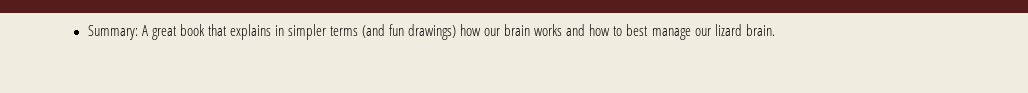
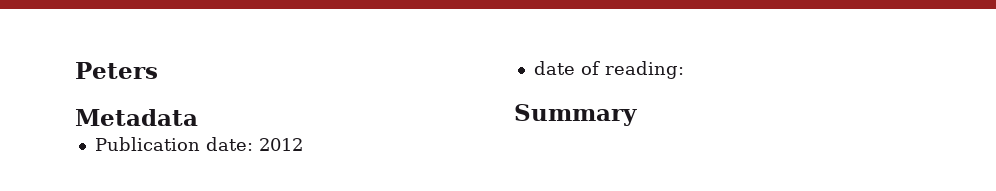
- Summary: A great book that explains in simpler terms (and fun drawings) how our brain works and how to best manage our lizard brain.
+ Peters
+ Metadata
+ Publication date: 2012
+ date of reading:
+ Summary

